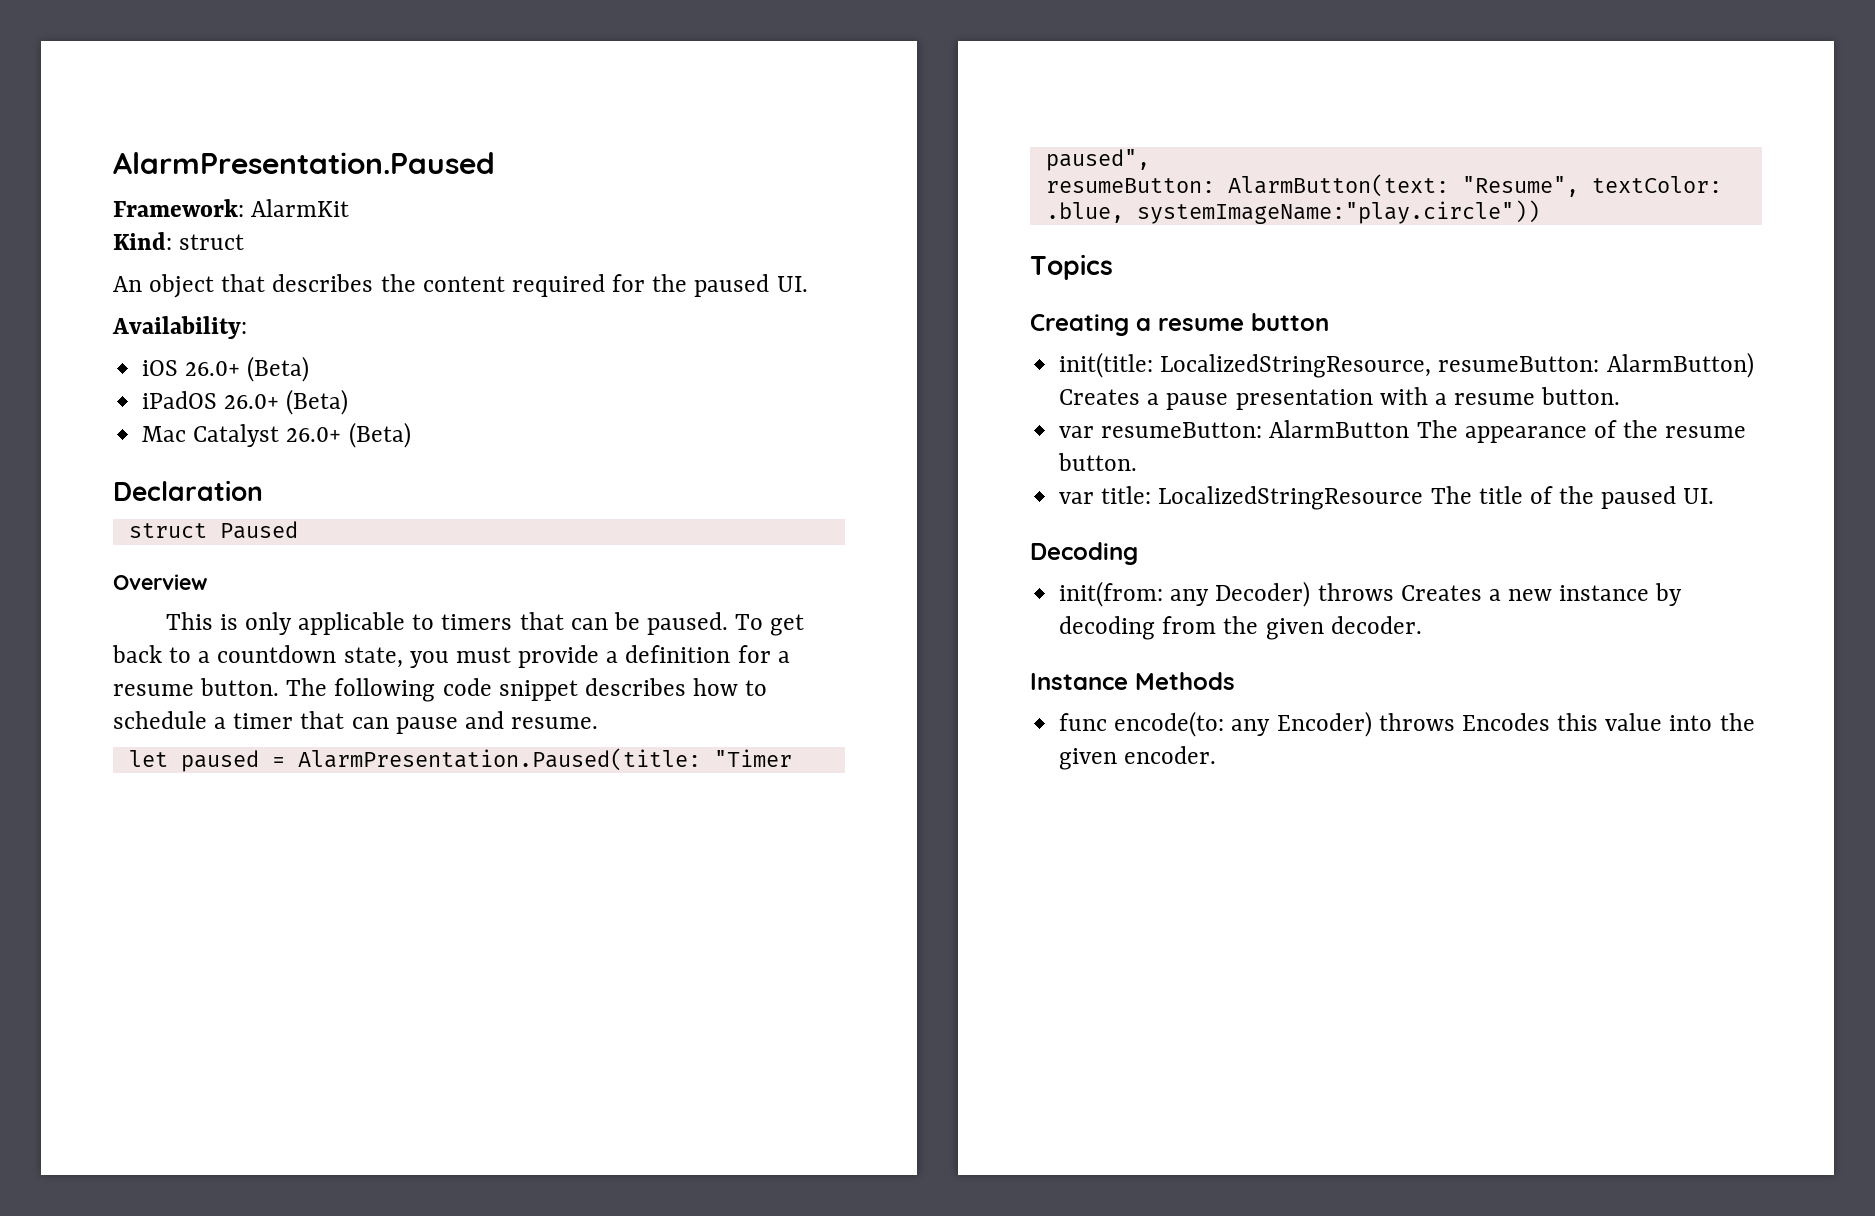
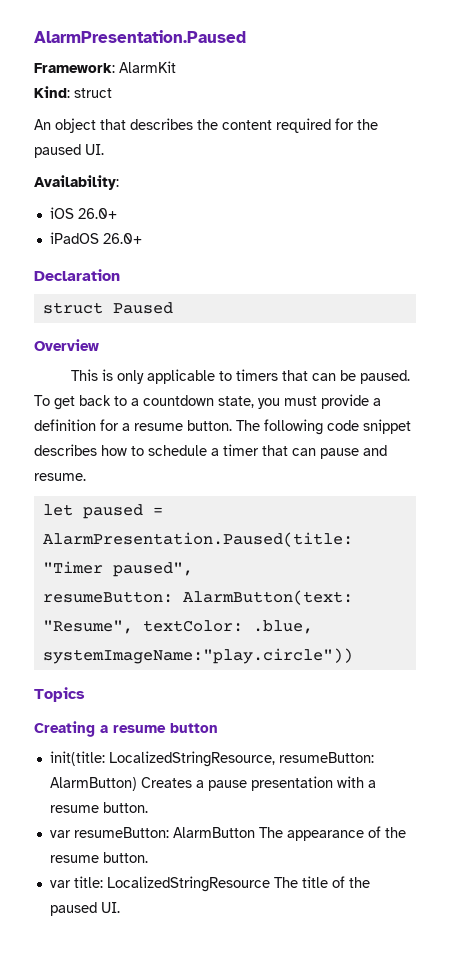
- iOS 26.0+ (Beta)
+ iOS 26.0+
- iPadOS 26.0+ (Beta)
- Mac Catalyst 26.0+ (Beta)
+ iPadOS 26.0+
- Decoding
- init(from: any Decoder) throws Creates a new instance by decoding from the given decoder.
- Instance Methods
- func encode(to: any Encoder) throws Encodes this value into the given encoder.

